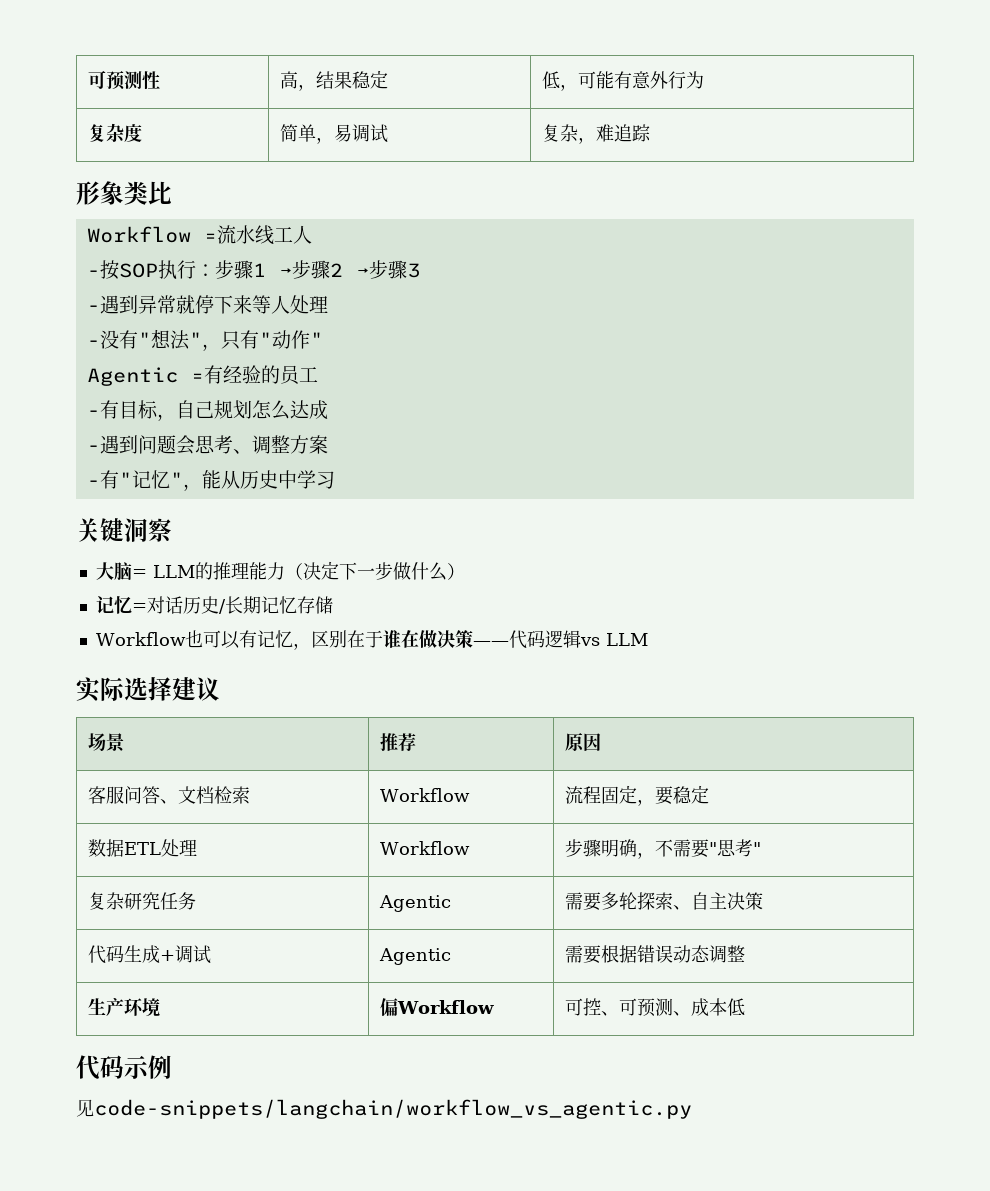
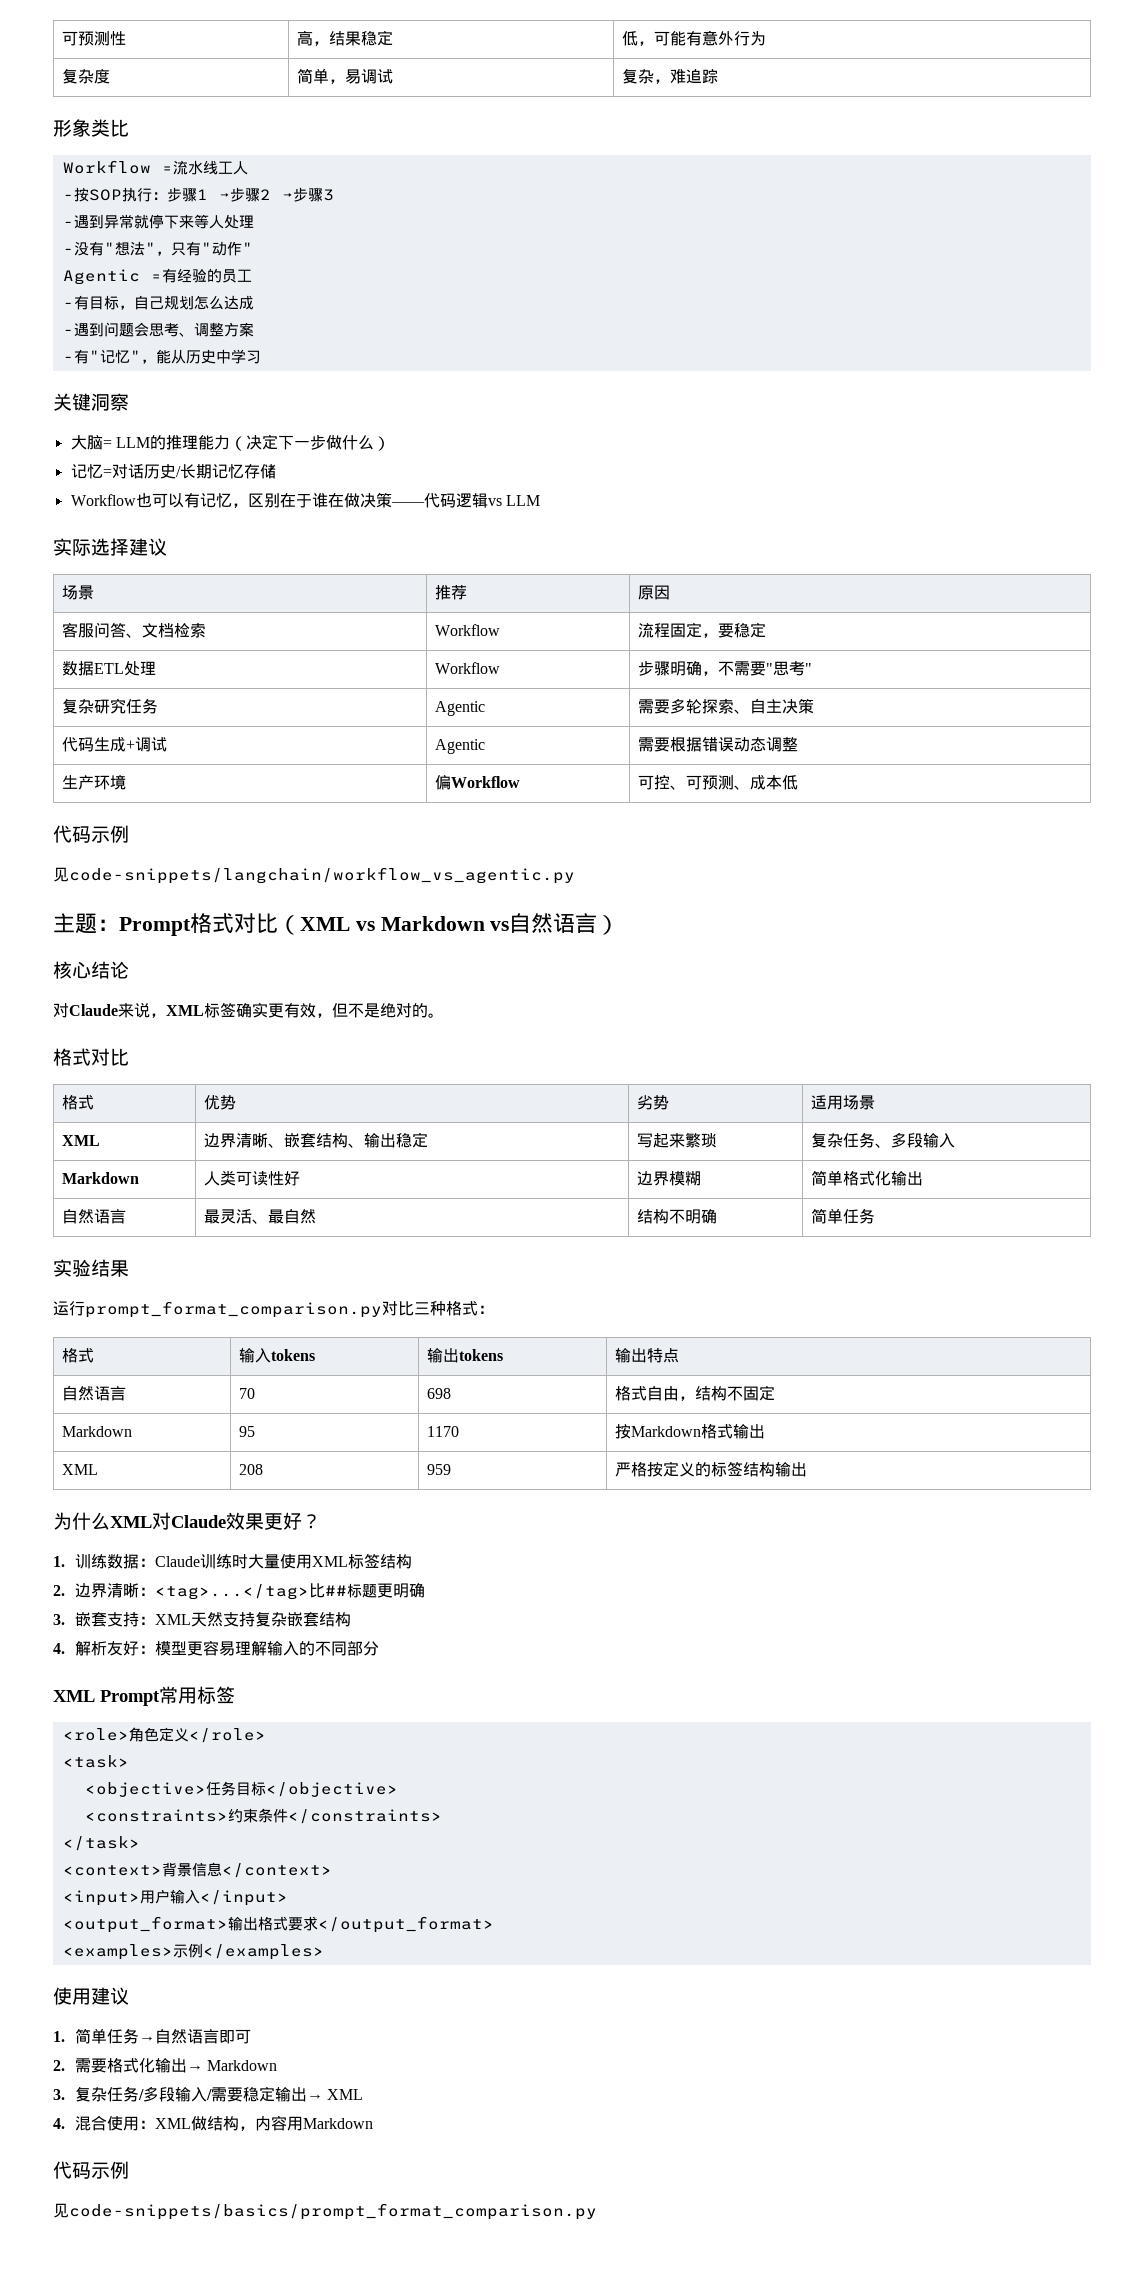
+ 主题：Prompt格式对比（XML vs Markdown vs自然语言）
+ 核心结论
+ 对Claude来说，XML标签确实更有效，但不是绝对的。
+ 格式对比
+ 格式 | 优势 | 劣势 | 适用场景
+ XML | 边界清晰、嵌套结构、输出稳定 | 写起来繁琐 | 复杂任务、多段输入
+ Markdown | 人类可读性好 | 边界模糊 | 简单格式化输出
+ 自然语言 | 最灵活、最自然 | 结构不明确 | 简单任务
+ 实验结果
+ 运行prompt_format_comparison.py对比三种格式：
+ 格式 | 输入tokens | 输出tokens | 输出特点
+ 自然语言 | 70 | 698 | 格式自由，结构不固定
+ Markdown | 95 | 1170 | 按Markdown格式输出
+ XML | 208 | 959 | 严格按定义的标签结构输出
+ 为什么XML对Claude效果更好？
+ 1.训练数据：Claude训练时大量使用XML标签结构
+ 2.边界清晰：<tag>...</tag>比##标题更明确
+ 3.嵌套支持：XML天然支持复杂嵌套结构
+ 4.解析友好：模型更容易理解输入的不同部分
+ XML Prompt常用标签
+ <role>角色定义</role>
+ <task>
+ <objective>任务目标</objective>
+ <constraints>约束条件</constraints>
+ </task>
+ <context>背景信息</context>
+ <input>用户输入</input>
+ <output_format>输出格式要求</output_format>
+ <examples>示例</examples>
+ 使用建议
+ 1.简单任务→自然语言即可
+ 2.需要格式化输出→ Markdown
+ 3.复杂任务/多段输入/需要稳定输出→ XML
+ 4.混合使用：XML做结构，内容用Markdown
+ 代码示例
+ 见code-snippets/basics/prompt_format_comparison.py

